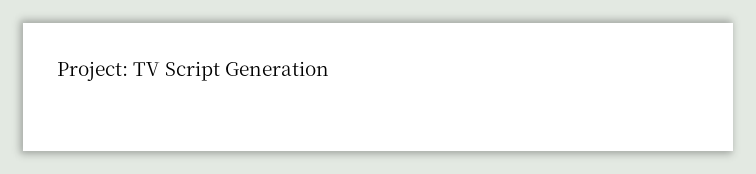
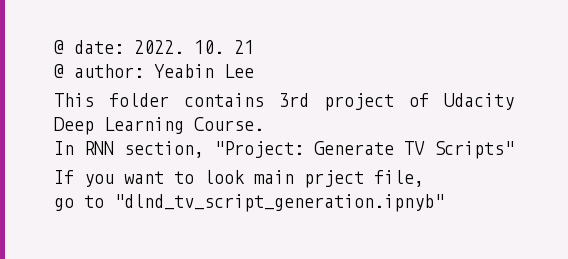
- Project: TV Script Generation
+ @ date: 2022. 10. 21
+ @ author: Yeabin Lee
+ This folder contains 3rd project of Udacity Deep Learning Course.
+ In RNN section, "Project: Generate TV Scripts"
+ If you want to look main prject file,
+ go to "dlnd_tv_script_generation.ipnyb"

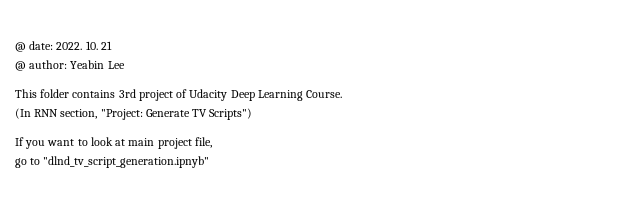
- In RNN section, "Project: Generate TV Scripts"
+ (In RNN section, "Project: Generate TV Scripts")
- If you want to look main prject file,
+ If you want to look at main project file,

